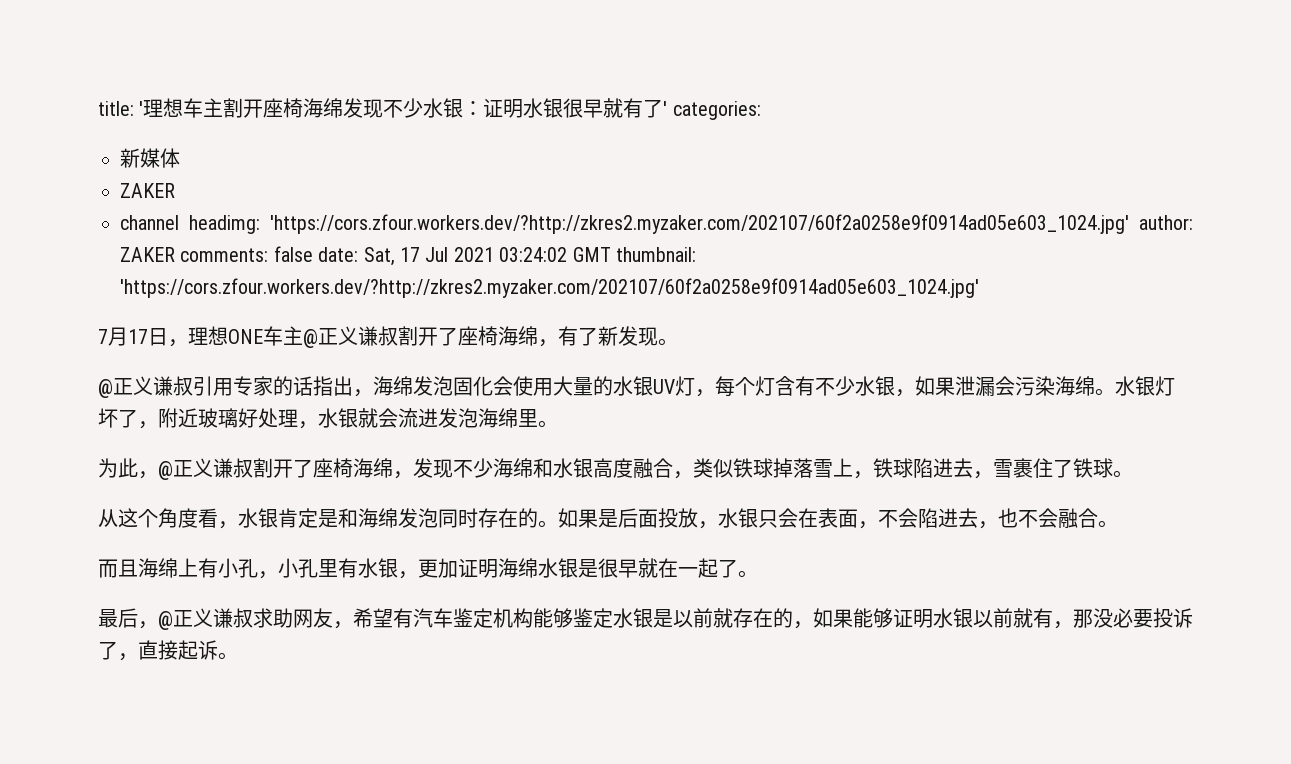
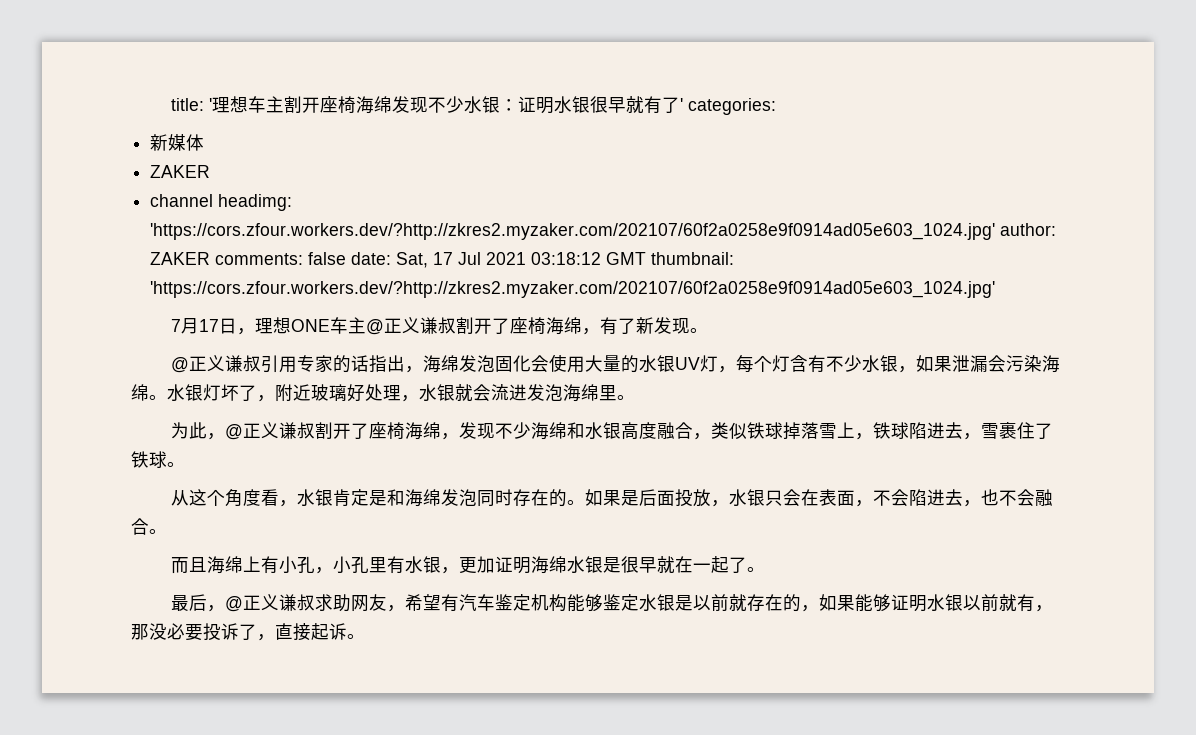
- channel headimg: 'https://cors.zfour.workers.dev/?http://zkres2.myzaker.com/202107/60f2a0258e9f0914ad05e603_1024.jpg' author: ZAKER comments: false date: Sat, 17 Jul 2021 03:24:02 GMT thumbnail: 'https://cors.zfour.workers.dev/?http://zkres2.myzaker.com/202107/60f2a0258e9f0914ad05e603_1024.jpg'
+ channel headimg: 'https://cors.zfour.workers.dev/?http://zkres2.myzaker.com/202107/60f2a0258e9f0914ad05e603_1024.jpg' author: ZAKER comments: false date: Sat, 17 Jul 2021 03:18:12 GMT thumbnail: 'https://cors.zfour.workers.dev/?http://zkres2.myzaker.com/202107/60f2a0258e9f0914ad05e603_1024.jpg'

